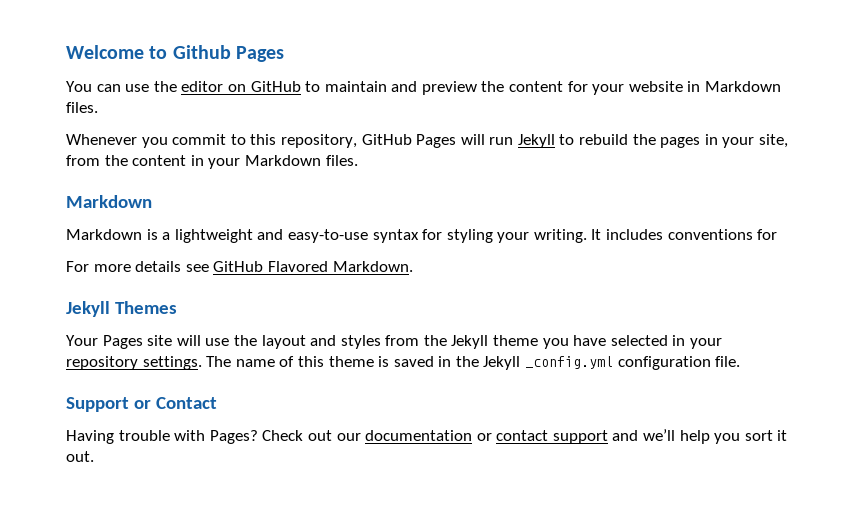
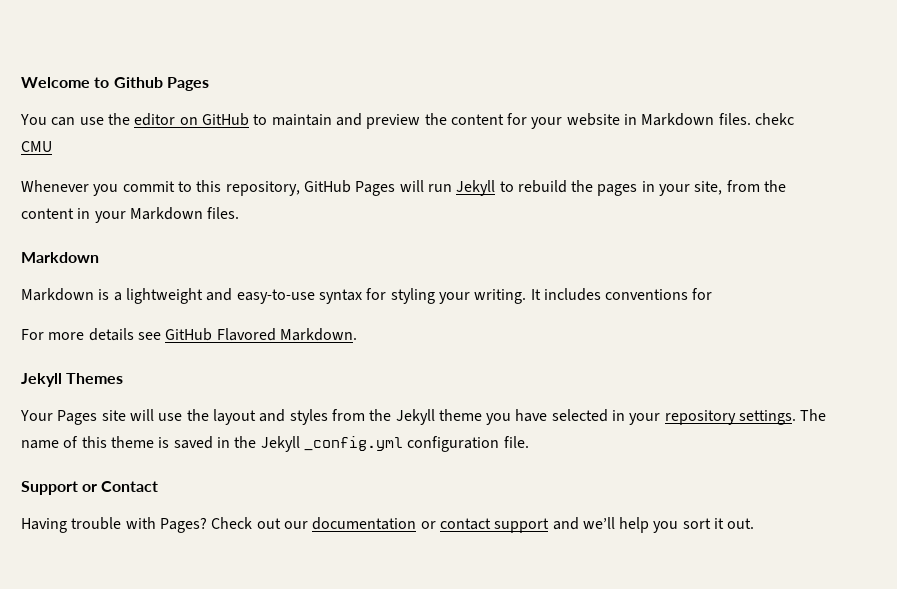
- You can use the editor on GitHub to maintain and preview the content for your website in Markdown files.
+ You can use the editor on GitHub to maintain and preview the content for your website in Markdown files. chekc CMU

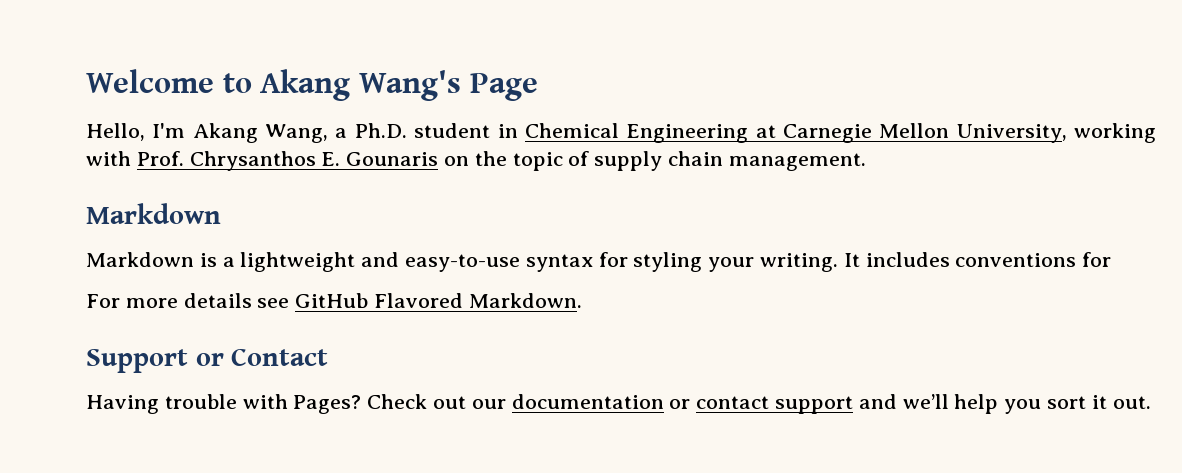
- Welcome to Github Pages
- You can use the editor on GitHub to maintain and preview the content for your website in Markdown files. chekc CMU
- Whenever you commit to this repository, GitHub Pages will run Jekyll to rebuild the pages in your site, from the content in your Markdown files.
+ Welcome to Akang Wang's Page
+ Hello, I'm Akang Wang, a Ph.D. student in Chemical Engineering at Carnegie Mellon University, working with Prof. Chrysanthos E. Gounaris on the topic of supply chain management.
- Jekyll Themes
- Your Pages site will use the layout and styles from the Jekyll theme you have selected in your repository settings. The name of this theme is saved in the Jekyll _config.yml configuration file.

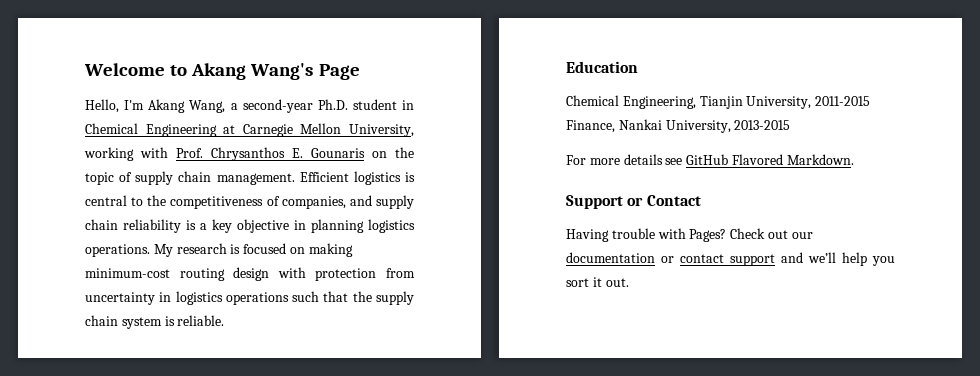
- Hello, I'm Akang Wang, a Ph.D. student in Chemical Engineering at Carnegie Mellon University, working with Prof. Chrysanthos E. Gounaris on the topic of supply chain management.
- Markdown
- Markdown is a lightweight and easy-to-use syntax for styling your writing. It includes conventions for
+ Hello, I'm Akang Wang, a second-year Ph.D. student in Chemical Engineering at Carnegie Mellon University, working with Prof. Chrysanthos E. Gounaris on the topic of supply chain management. Efficient logistics is central to the competitiveness of companies, and supply chain reliability is a key objective in planning logistics operations. My research is focused on making minimum-cost routing design with protection from uncertainty in logistics operations such that the supply chain system is reliable.
+ Education
+ Chemical Engineering, Tianjin University, 2011-2015 Finance, Nankai University, 2013-2015

